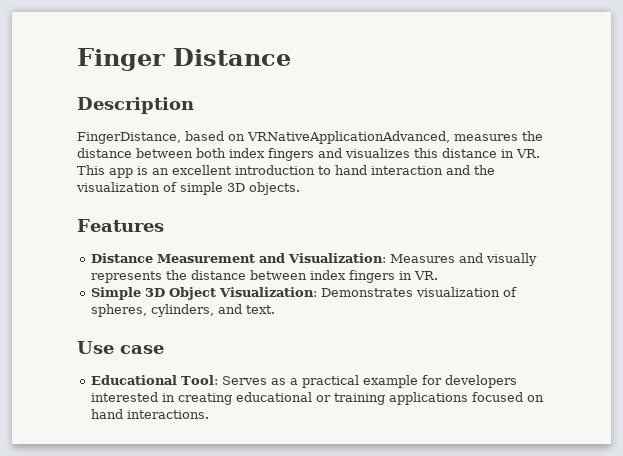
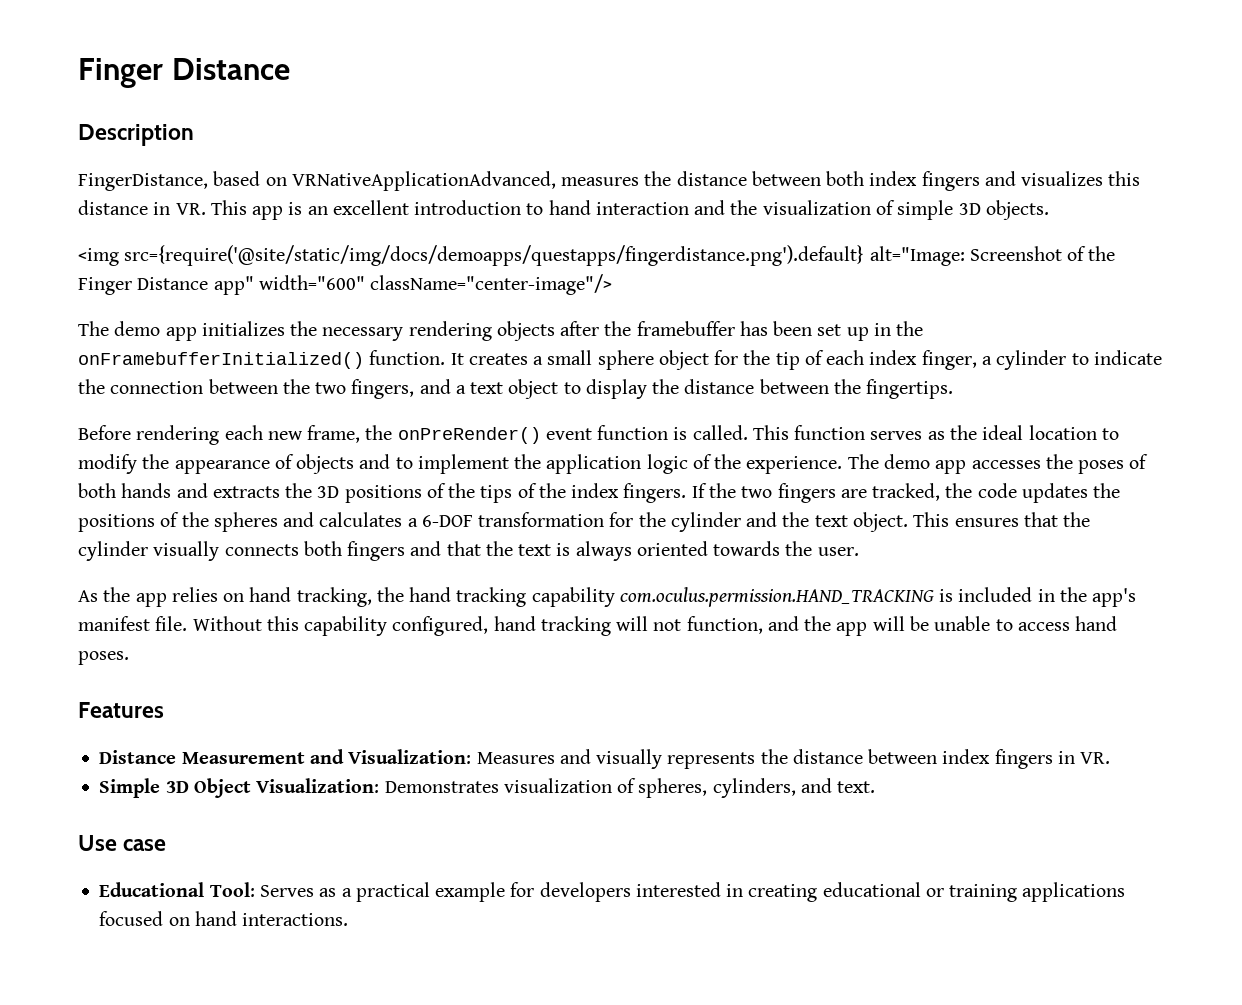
+ <img src={require('@site/static/img/docs/demoapps/questapps/fingerdistance.png').default} alt="Image: Screenshot of the Finger Distance app" width="600" className="center-image"/>
+ The demo app initializes the necessary rendering objects after the framebuffer has been set up in the onFramebufferInitialized() function. It creates a small sphere object for the tip of each index finger, a cylinder to indicate the connection between the two fingers, and a text object to display the distance between the fingertips.
+ Before rendering each new frame, the onPreRender() event function is called. This function serves as the ideal location to modify the appearance of objects and to implement the application logic of the experience. The demo app accesses the poses of both hands and extracts the 3D positions of the tips of the index fingers. If the two fingers are tracked, the code updates the positions of the spheres and calculates a 6-DOF transformation for the cylinder and the text object. This ensures that the cylinder visually connects both fingers and that the text is always oriented towards the user.
+ As the app relies on hand tracking, the hand tracking capability com.oculus.permission.HAND_TRACKING is included in the app's manifest file. Without this capability configured, hand tracking will not function, and the app will be unable to access hand poses.

